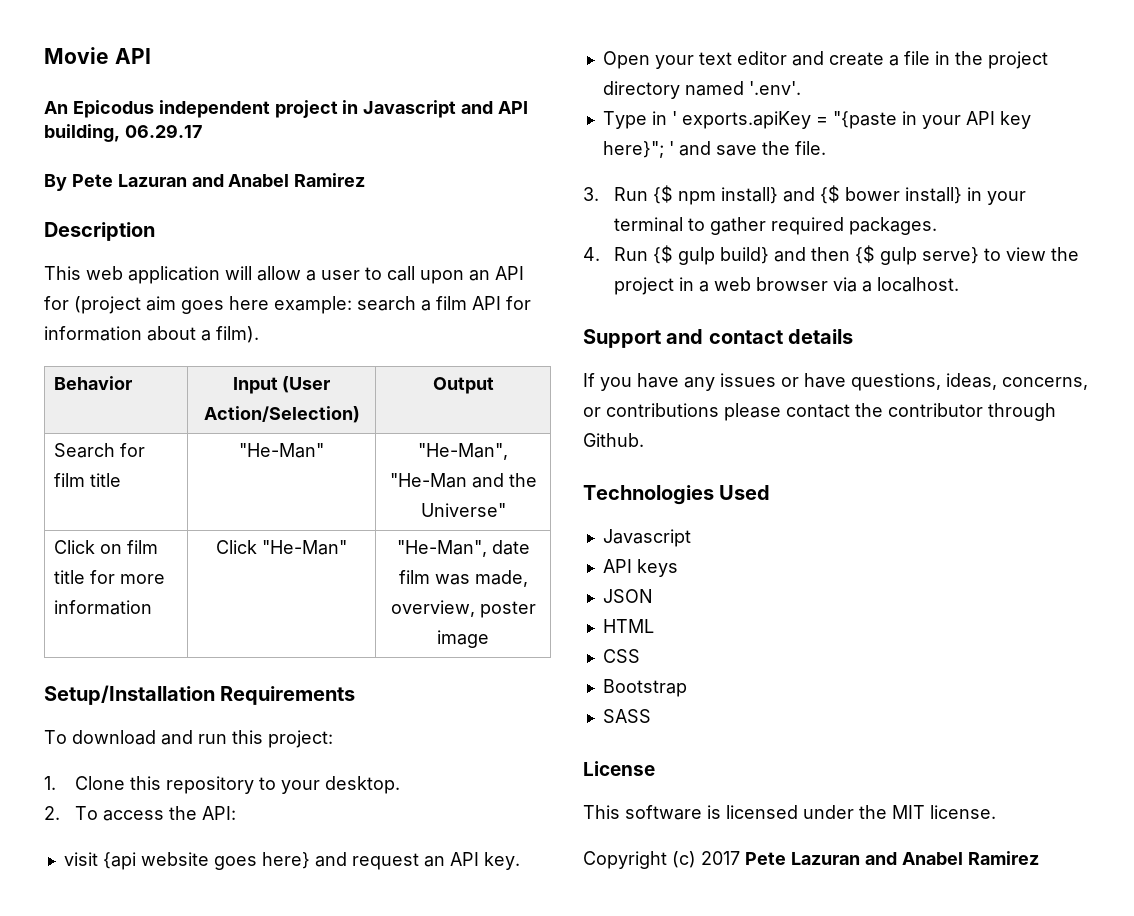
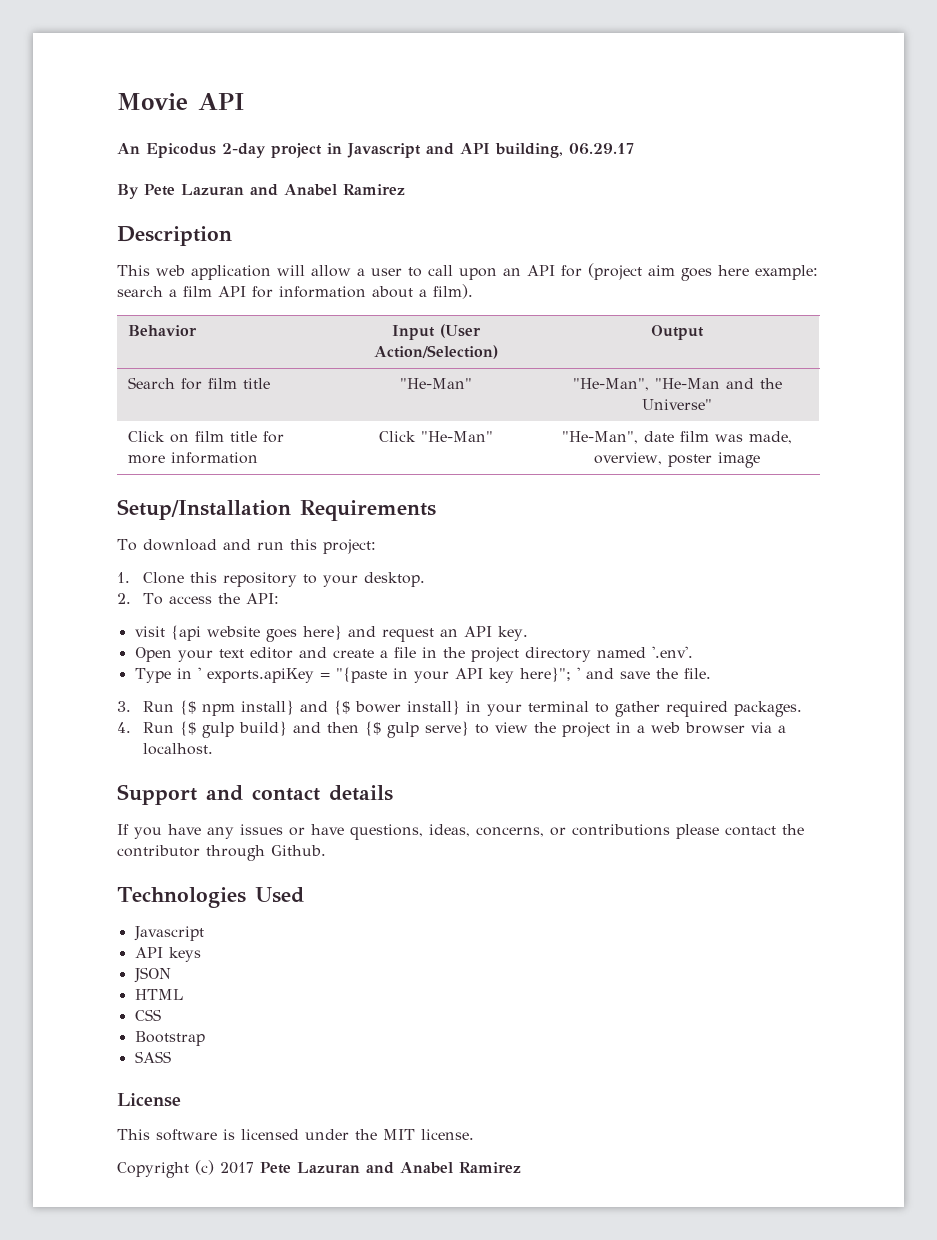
- An Epicodus independent project in Javascript and API building, 06.29.17
+ An Epicodus 2-day project in Javascript and API building, 06.29.17

